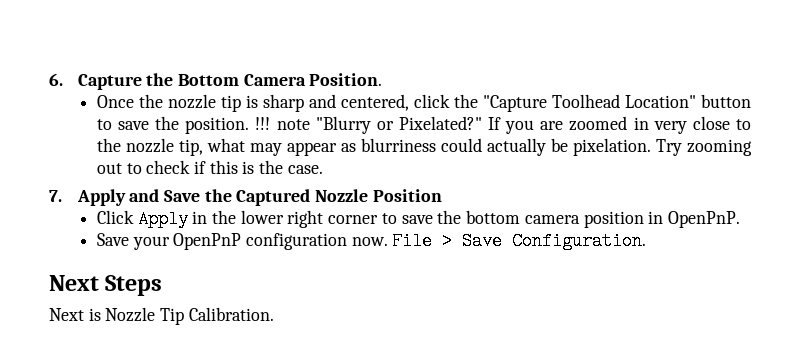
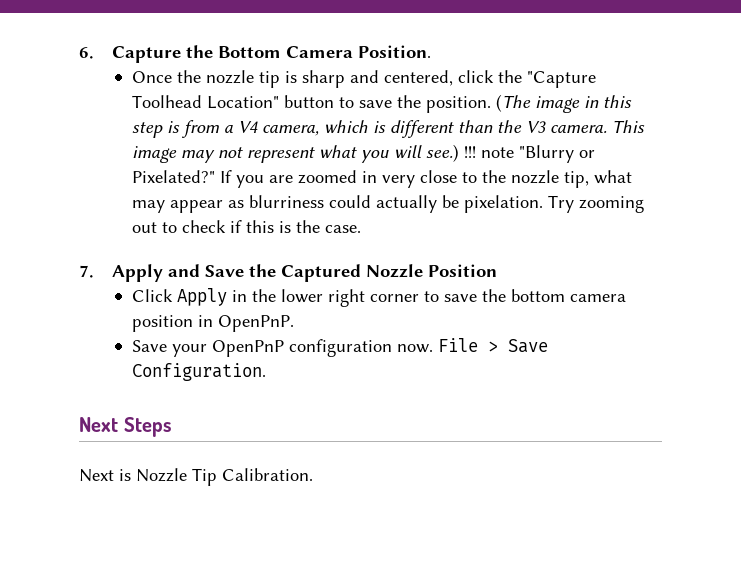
+ (The image in this step is from a V4 camera, which is different than the V3 camera. This image may not represent what you will see.)

